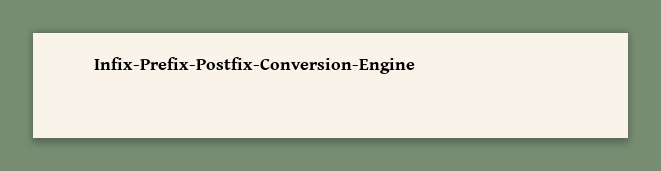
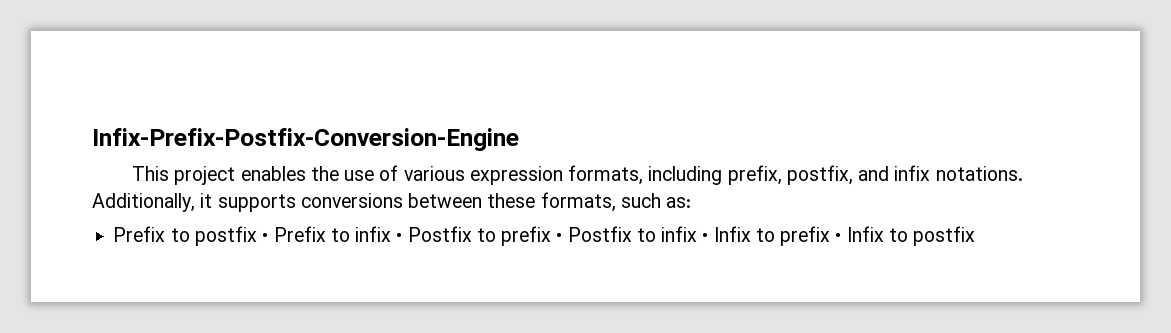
+ This project enables the use of various expression formats, including prefix, postfix, and infix notations. Additionally, it supports conversions between these formats, such as:
+ Prefix to postfix • Prefix to infix • Postfix to prefix • Postfix to infix • Infix to prefix • Infix to postfix

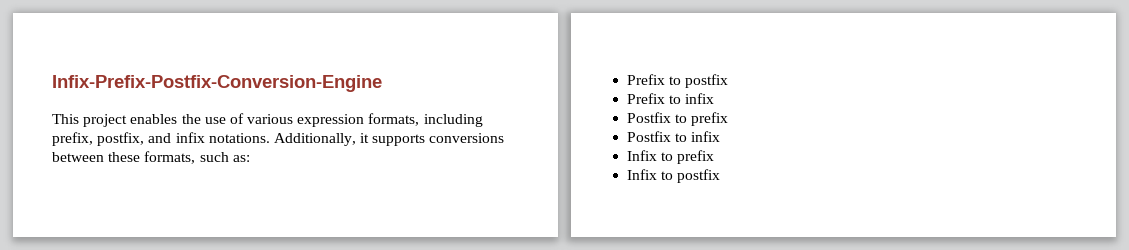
- Prefix to postfix • Prefix to infix • Postfix to prefix • Postfix to infix • Infix to prefix • Infix to postfix
+ Prefix to postfix
+ Prefix to infix
+ Postfix to prefix
+ Postfix to infix
+ Infix to prefix
+ Infix to postfix

